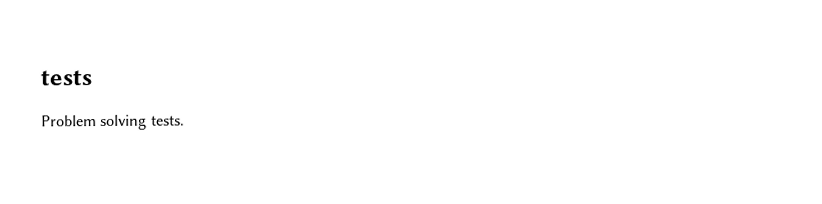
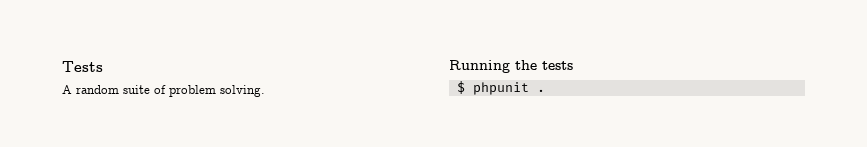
- tests
- Problem solving tests.
+ Tests
+ A random suite of problem solving.
+ Running the tests
+ $ phpunit .

